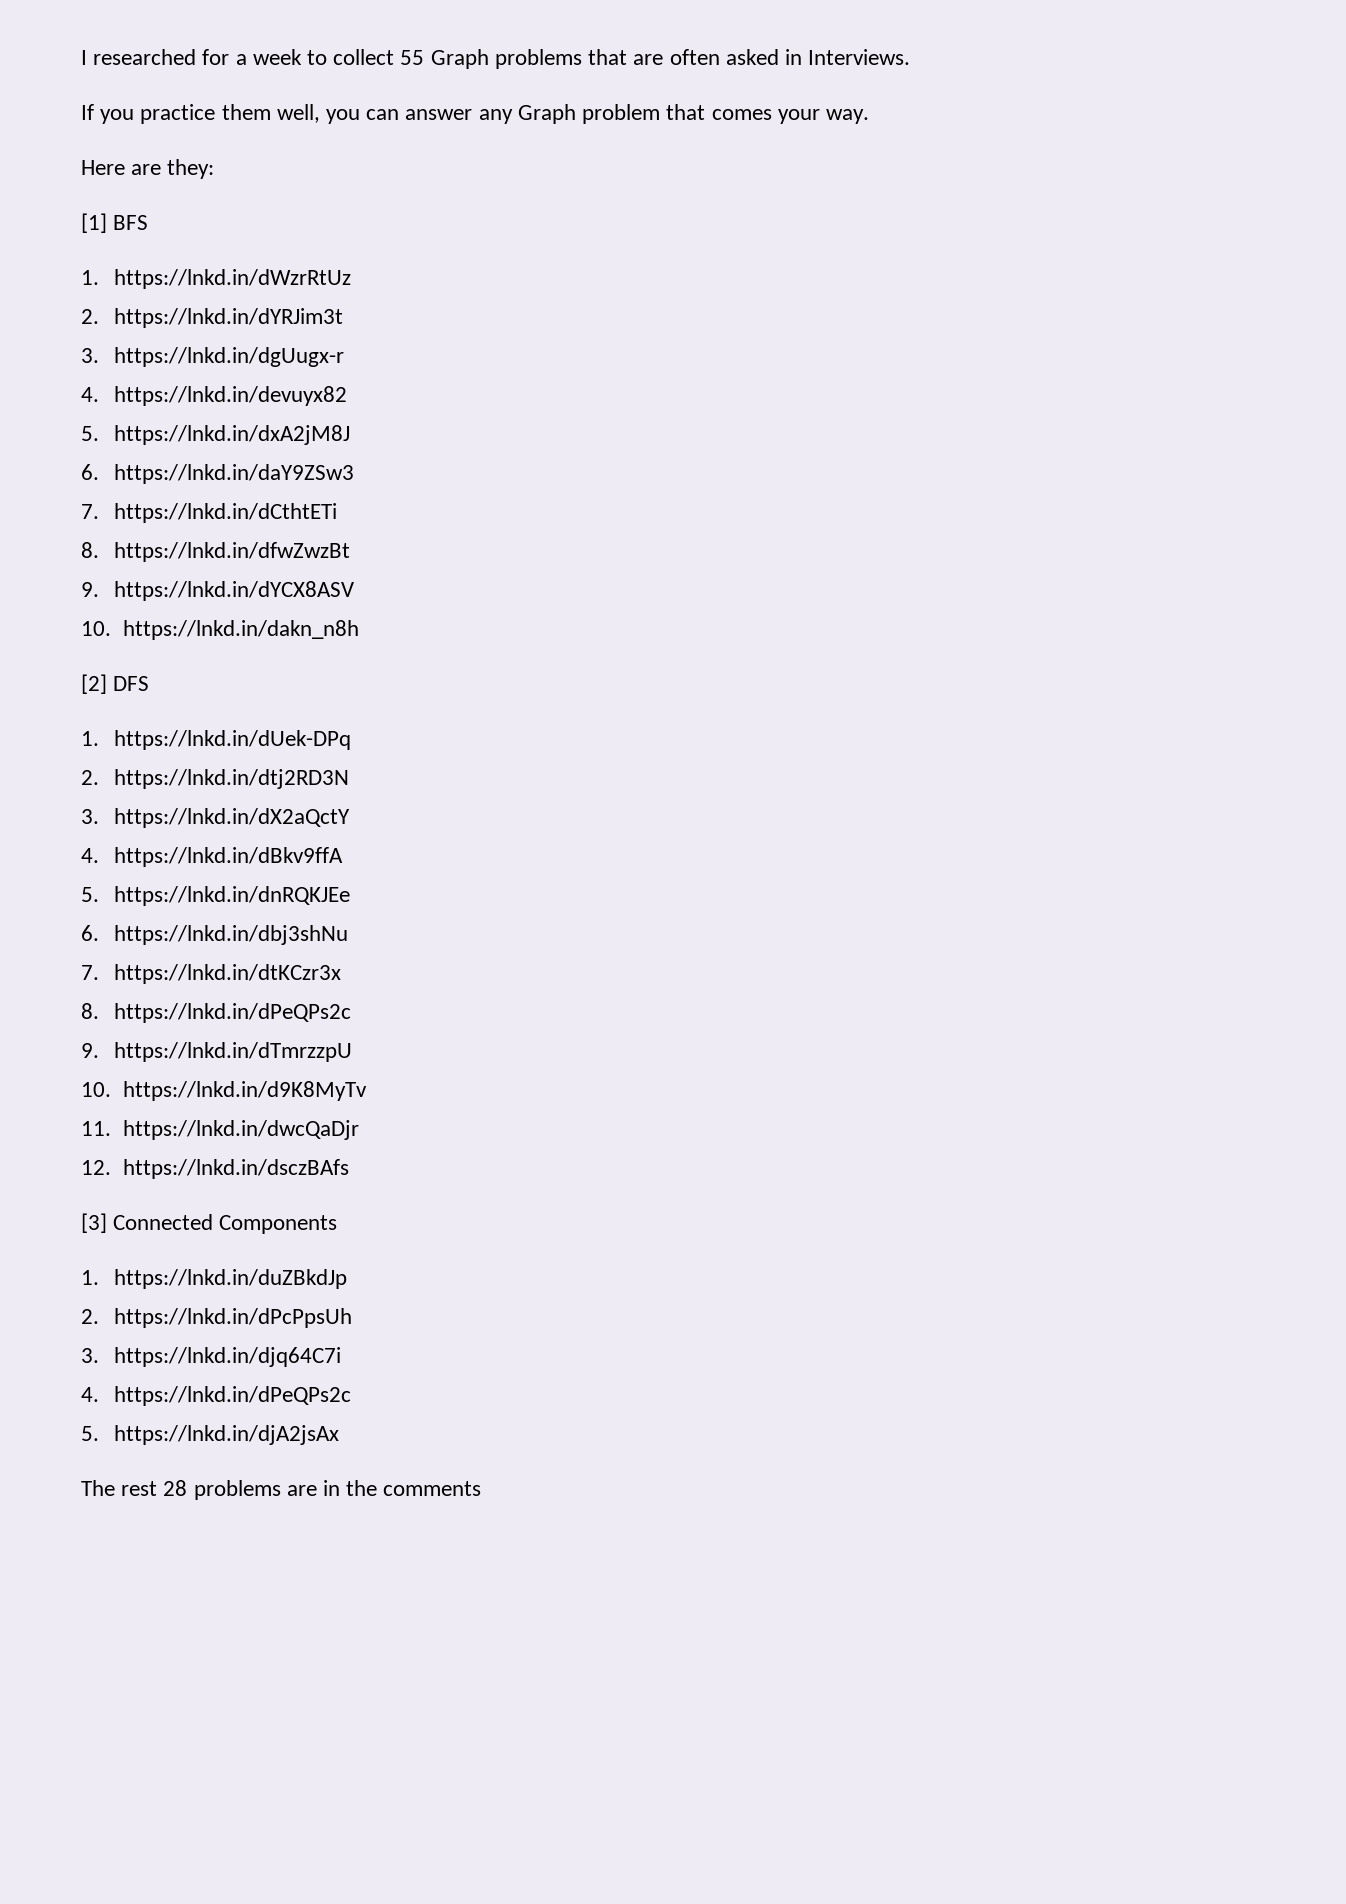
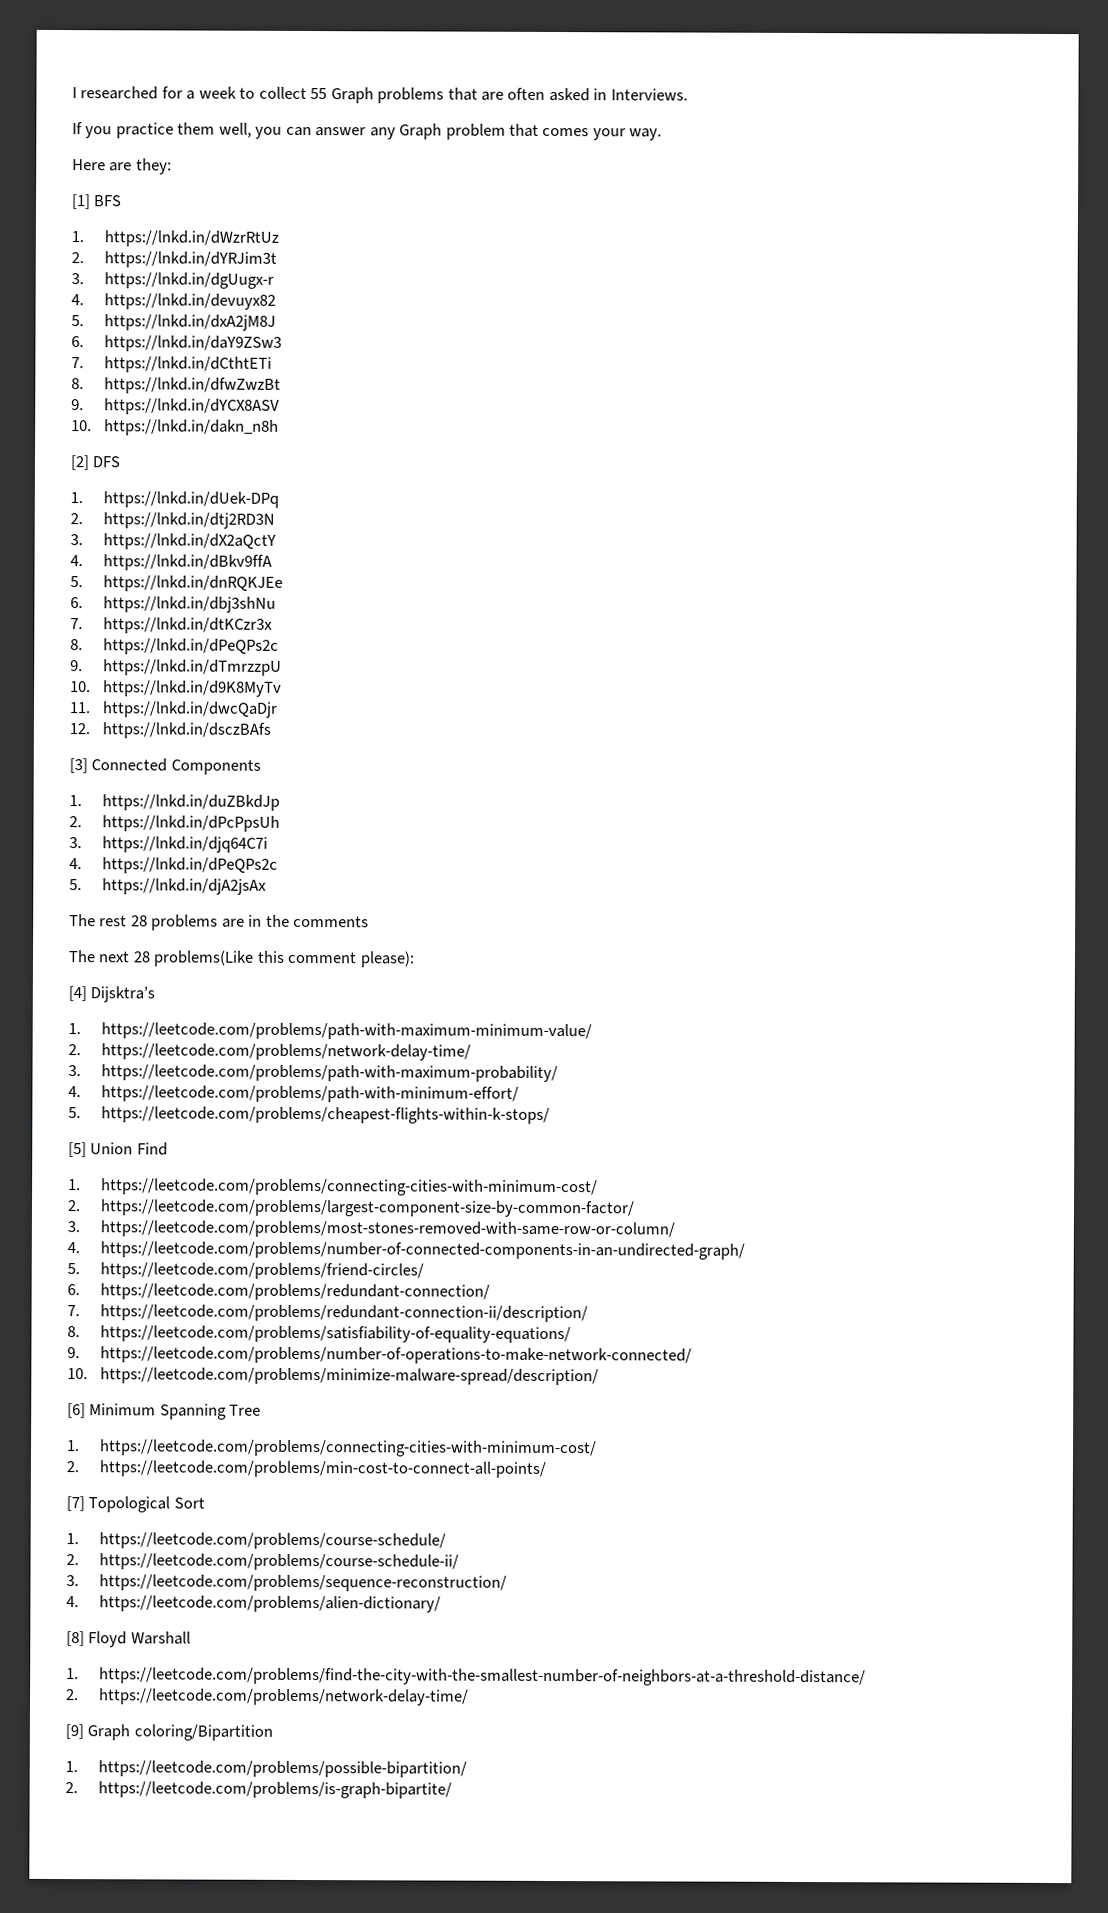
+ The next 28 problems(Like this comment please):
+ [4] Dijsktra’s
+ 1. https://leetcode.com/problems/path-with-maximum-minimum-value/
+ 2. https://leetcode.com/problems/network-delay-time/
+ 3. https://leetcode.com/problems/path-with-maximum-probability/
+ 4. https://leetcode.com/problems/path-with-minimum-effort/
+ 5. https://leetcode.com/problems/cheapest-flights-within-k-stops/
+ [5] Union Find
+ 1. https://leetcode.com/problems/connecting-cities-with-minimum-cost/
+ 2. https://leetcode.com/problems/largest-component-size-by-common-factor/
+ 3. https://leetcode.com/problems/most-stones-removed-with-same-row-or-column/
+ 4. https://leetcode.com/problems/number-of-connected-components-in-an-undirected-graph/
+ 5. https://leetcode.com/problems/friend-circles/
+ 6. https://leetcode.com/problems/redundant-connection/
+ 7. https://leetcode.com/problems/redundant-connection-ii/description/
+ 8. https://leetcode.com/problems/satisfiability-of-equality-equations/
+ 9. https://leetcode.com/problems/number-of-operations-to-make-network-connected/
+ 10. https://leetcode.com/problems/minimize-malware-spread/description/
+ [6] Minimum Spanning Tree
+ 1. https://leetcode.com/problems/connecting-cities-with-minimum-cost/
+ 2. https://leetcode.com/problems/min-cost-to-connect-all-points/
+ [7] Topological Sort
+ 1. https://leetcode.com/problems/course-schedule/
+ 2. https://leetcode.com/problems/course-schedule-ii/
+ 3. https://leetcode.com/problems/sequence-reconstruction/
+ 4. https://leetcode.com/problems/alien-dictionary/
+ [8] Floyd Warshall
+ 1. https://leetcode.com/problems/find-the-city-with-the-smallest-number-of-neighbors-at-a-threshold-distance/
+ 2. https://leetcode.com/problems/network-delay-time/
+ [9] Graph coloring/Bipartition
+ 1. https://leetcode.com/problems/possible-bipartition/
+ 2. https://leetcode.com/problems/is-graph-bipartite/

